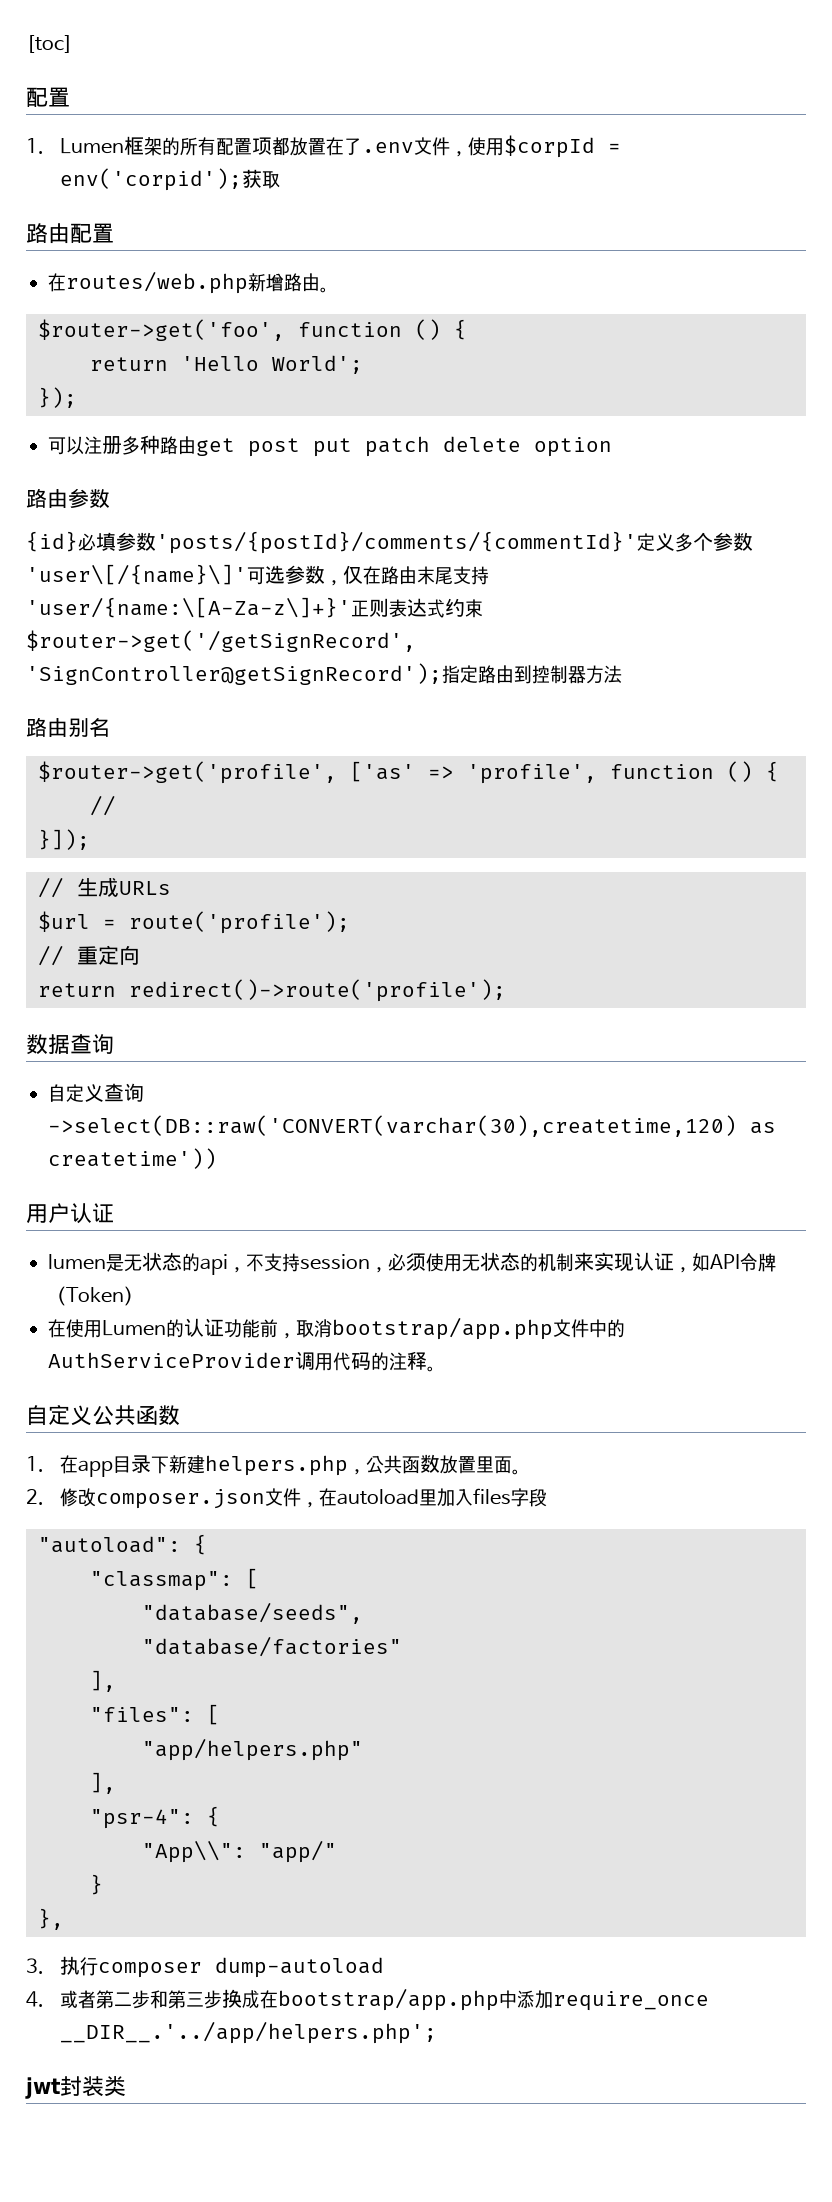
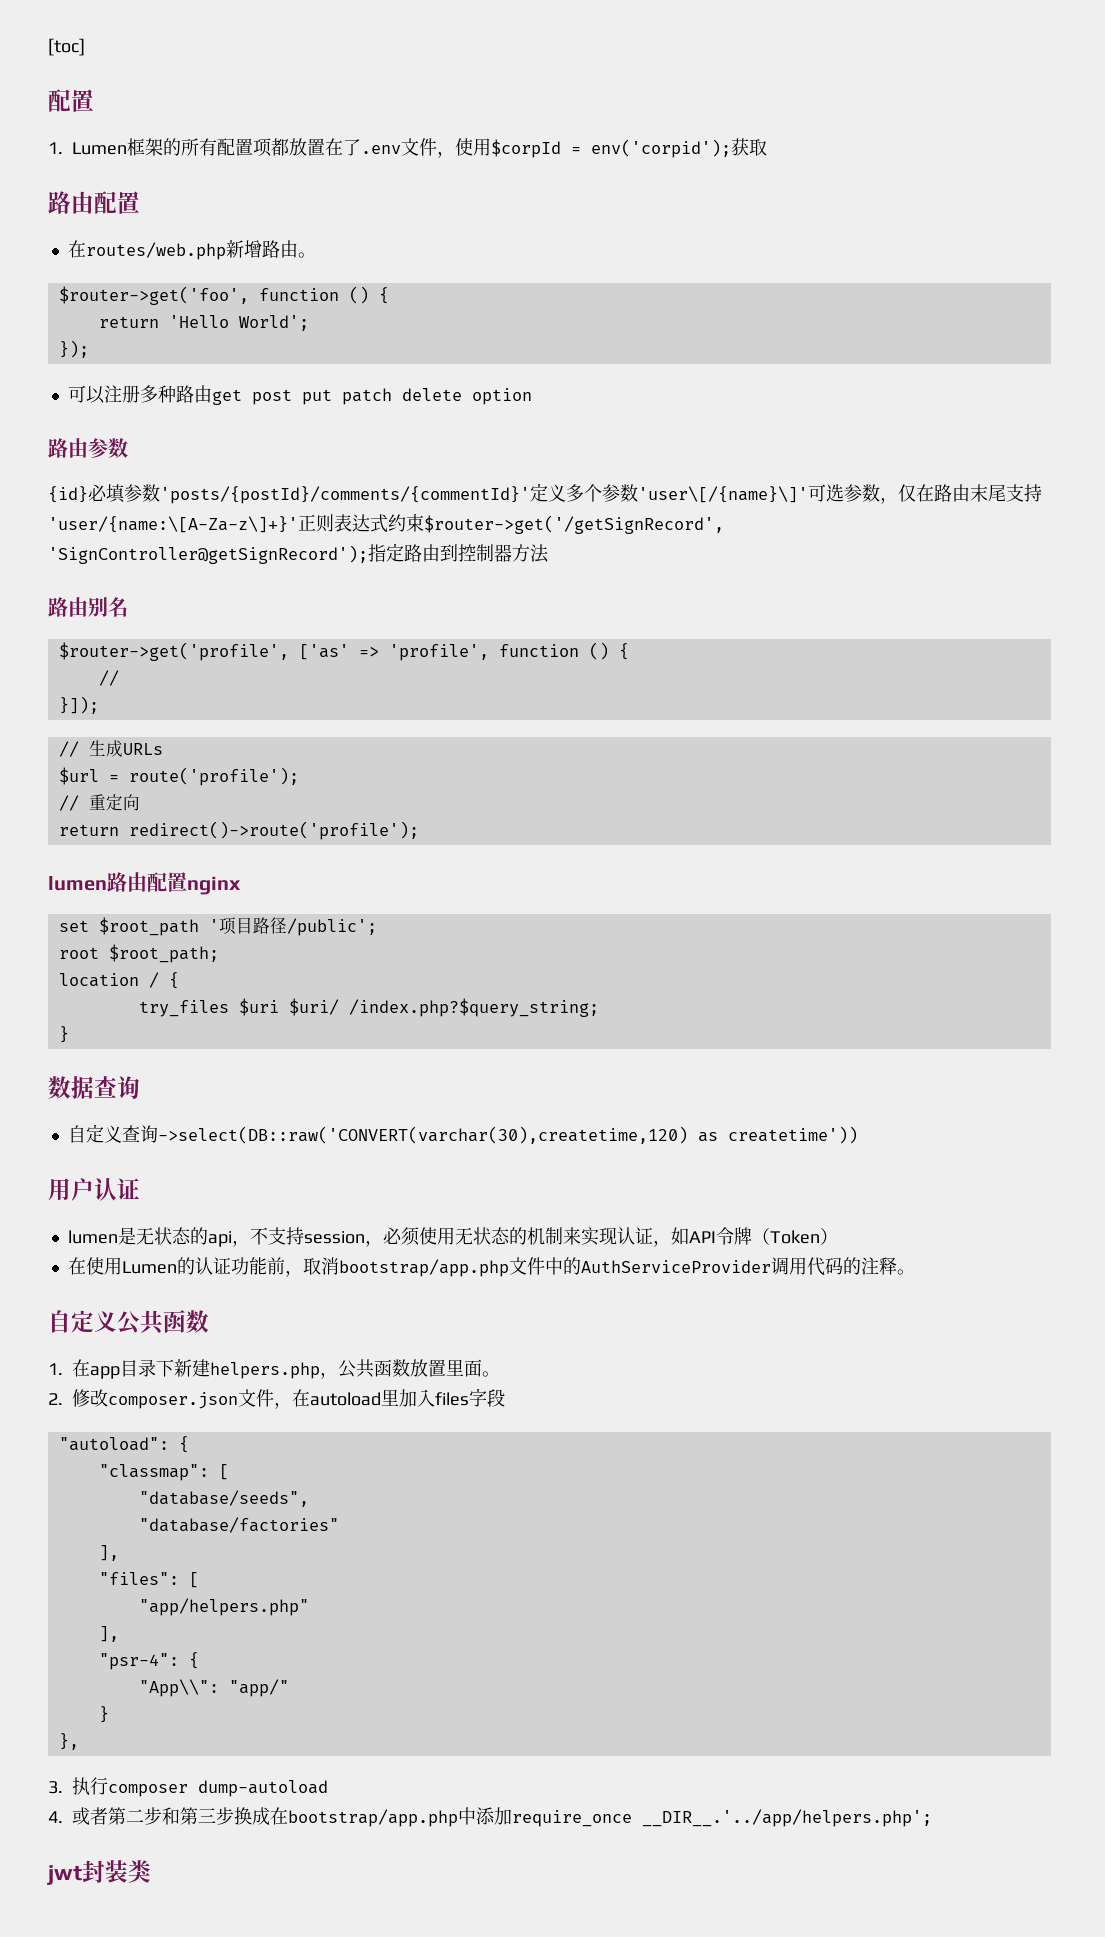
+ lumen路由配置nginx
+ set $root_path '项目路径/public';
+ root $root_path;
+ location / {
+ try_files $uri $uri/ /index.php?$query_string;
+ }

